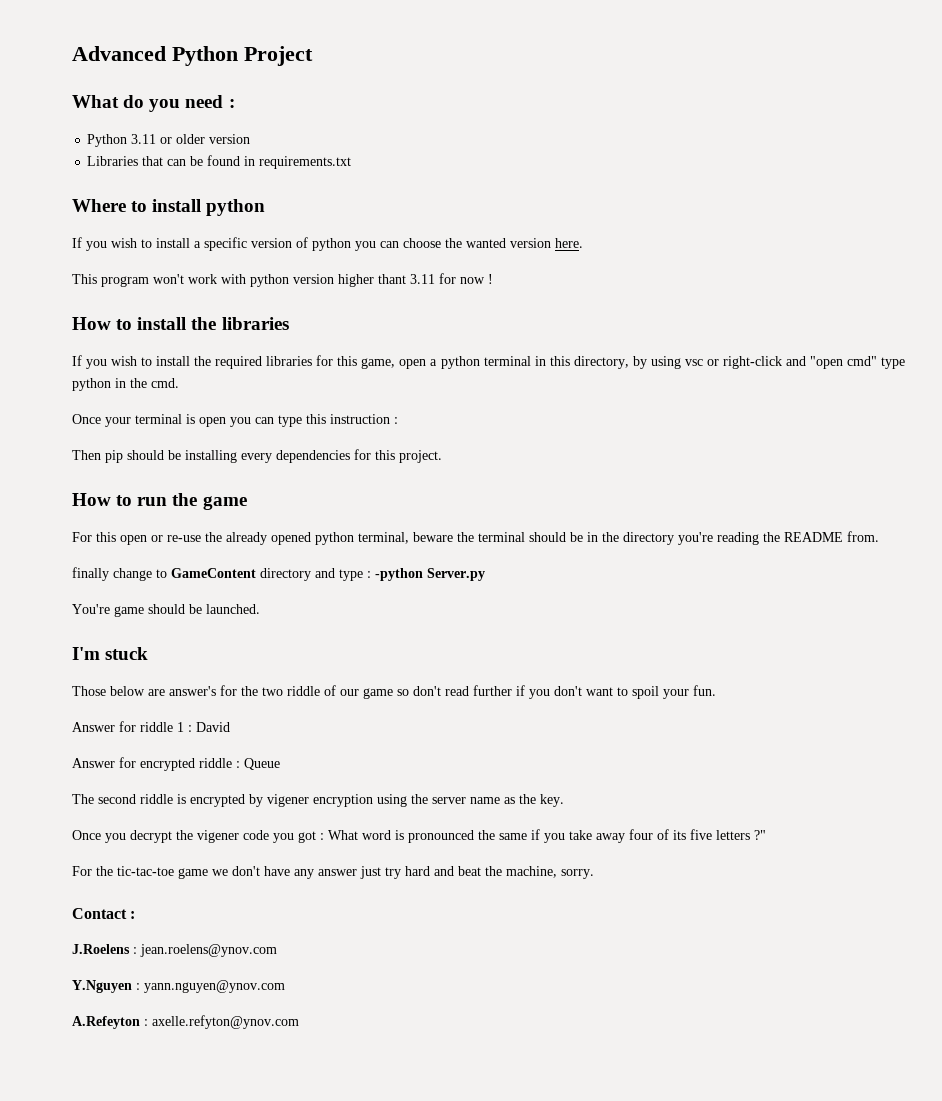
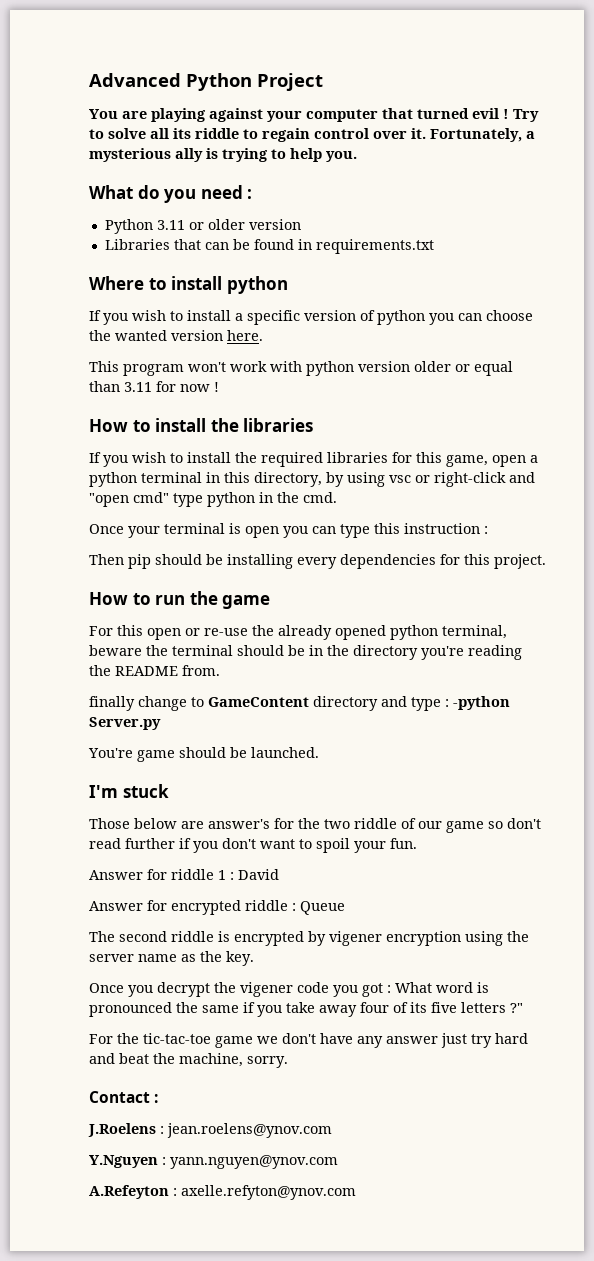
+ You are playing against your computer that turned evil ! Try to solve all its riddle to regain control over it. Fortunately, a mysterious ally is trying to help you.
- This program won't work with python version higher thant 3.11 for now !
+ This program won't work with python version older or equal than 3.11 for now !

